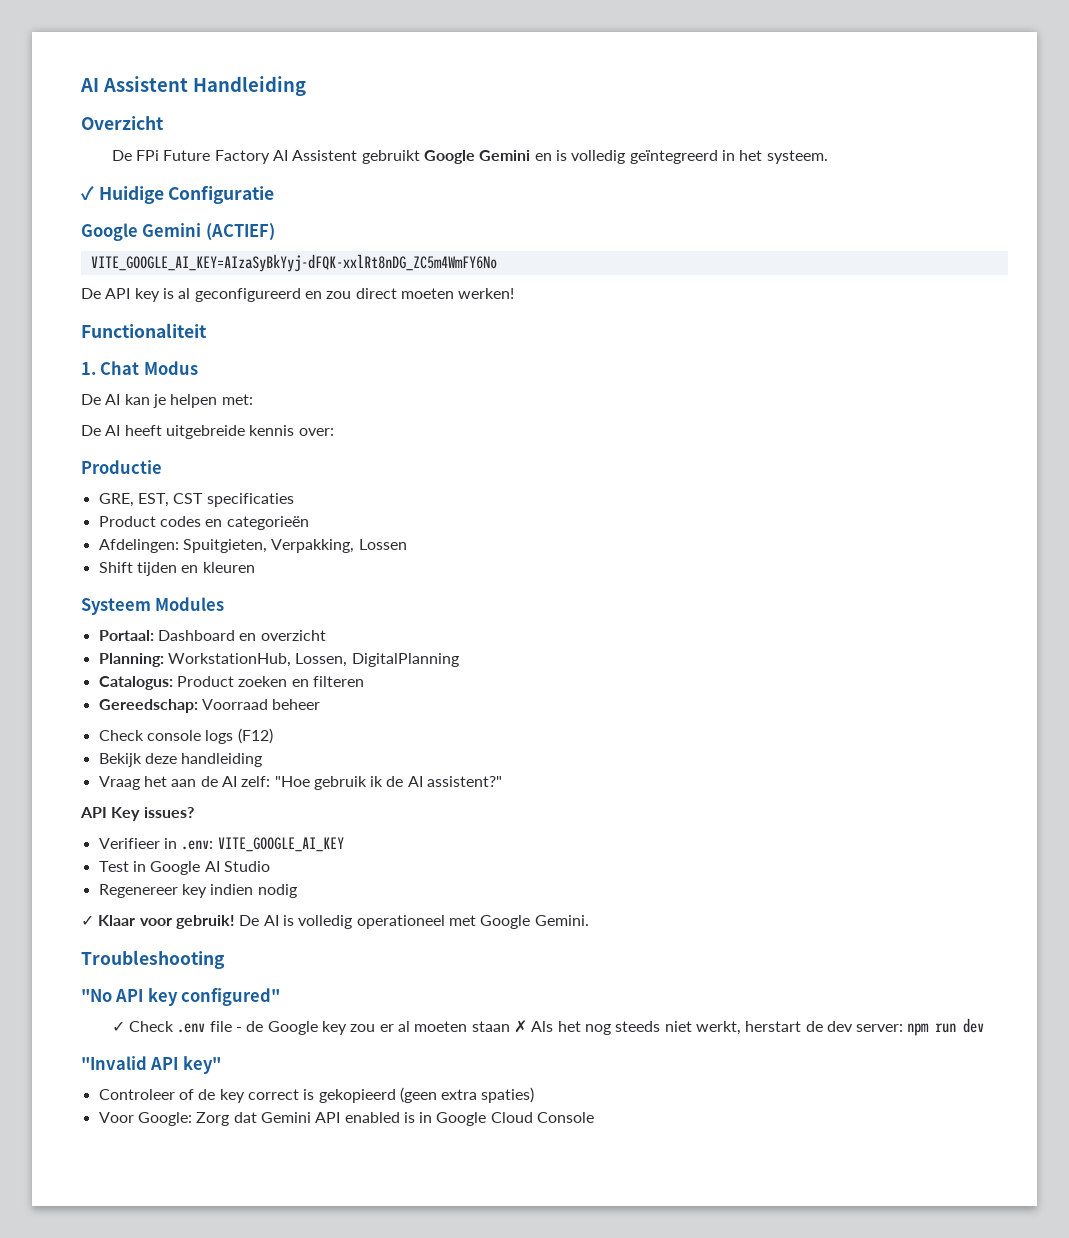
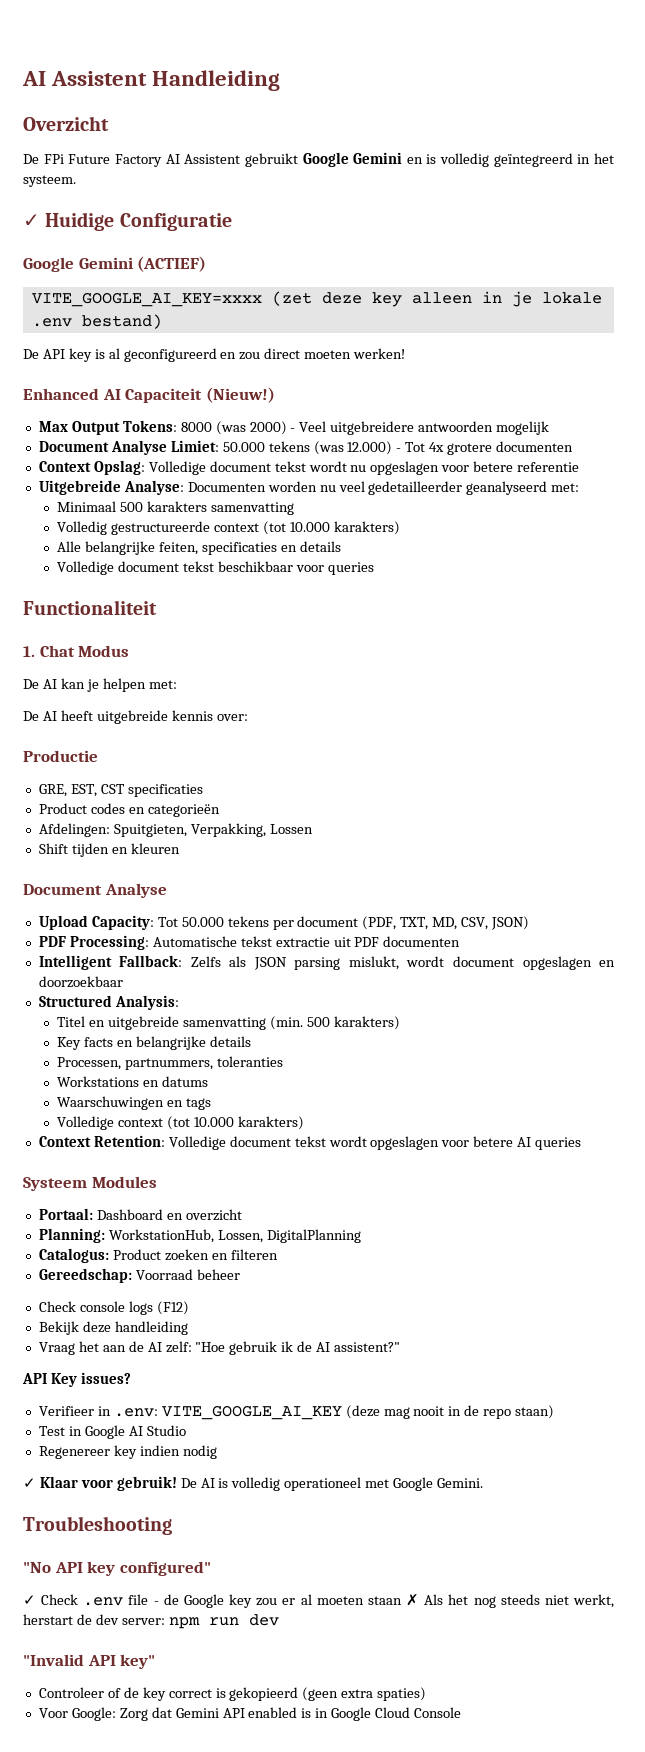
- VITE_GOOGLE_AI_KEY=AIzaSyBkYyj-dFQK-xxlRt8nDG_ZC5m4WmFY6No
+ VITE_GOOGLE_AI_KEY=xxxx (zet deze key alleen in je lokale .env bestand)
+ Enhanced AI Capaciteit (Nieuw!)
+ Max Output Tokens: 8000 (was 2000) - Veel uitgebreidere antwoorden mogelijk
+ Document Analyse Limiet: 50.000 tekens (was 12.000) - Tot 4x grotere documenten
+ Context Opslag: Volledige document tekst wordt nu opgeslagen voor betere referentie
+ Uitgebreide Analyse: Documenten worden nu veel gedetailleerder geanalyseerd met:
+ Minimaal 500 karakters samenvatting
+ Volledig gestructureerde context (tot 10.000 karakters)
+ Alle belangrijke feiten, specificaties en details
+ Volledige document tekst beschikbaar voor queries
  Shift tijden en kleuren
+ Document Analyse
+ Upload Capacity: Tot 50.000 tekens per document (PDF, TXT, MD, CSV, JSON)
+ PDF Processing: Automatische tekst extractie uit PDF documenten
+ Intelligent Fallback: Zelfs als JSON parsing mislukt, wordt document opgeslagen en doorzoekbaar
+ Structured Analysis:
+ Titel en uitgebreide samenvatting (min. 500 karakters)
+ Key facts en belangrijke details
+ Processen, partnummers, toleranties
+ Workstations en datums
+ Waarschuwingen en tags
+ Volledige context (tot 10.000 karakters)
+ Context Retention: Volledige document tekst wordt opgeslagen voor betere AI queries
- Verifieer in .env: VITE_GOOGLE_AI_KEY
+ Verifieer in .env: VITE_GOOGLE_AI_KEY (deze mag nooit in de repo staan)

